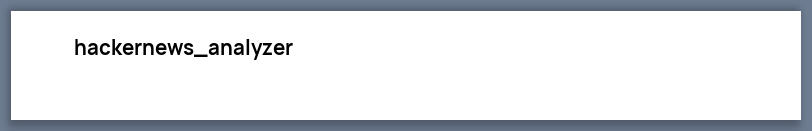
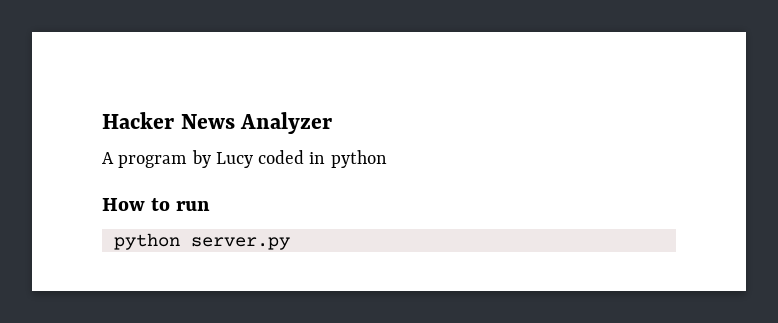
- hackernews_analyzer
+ Hacker News Analyzer
+ A program by Lucy coded in python
+ How to run
+ python server.py

